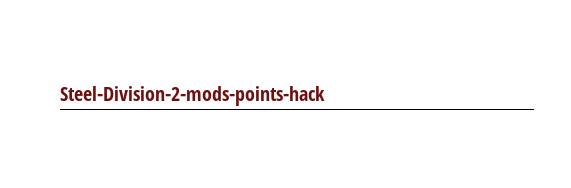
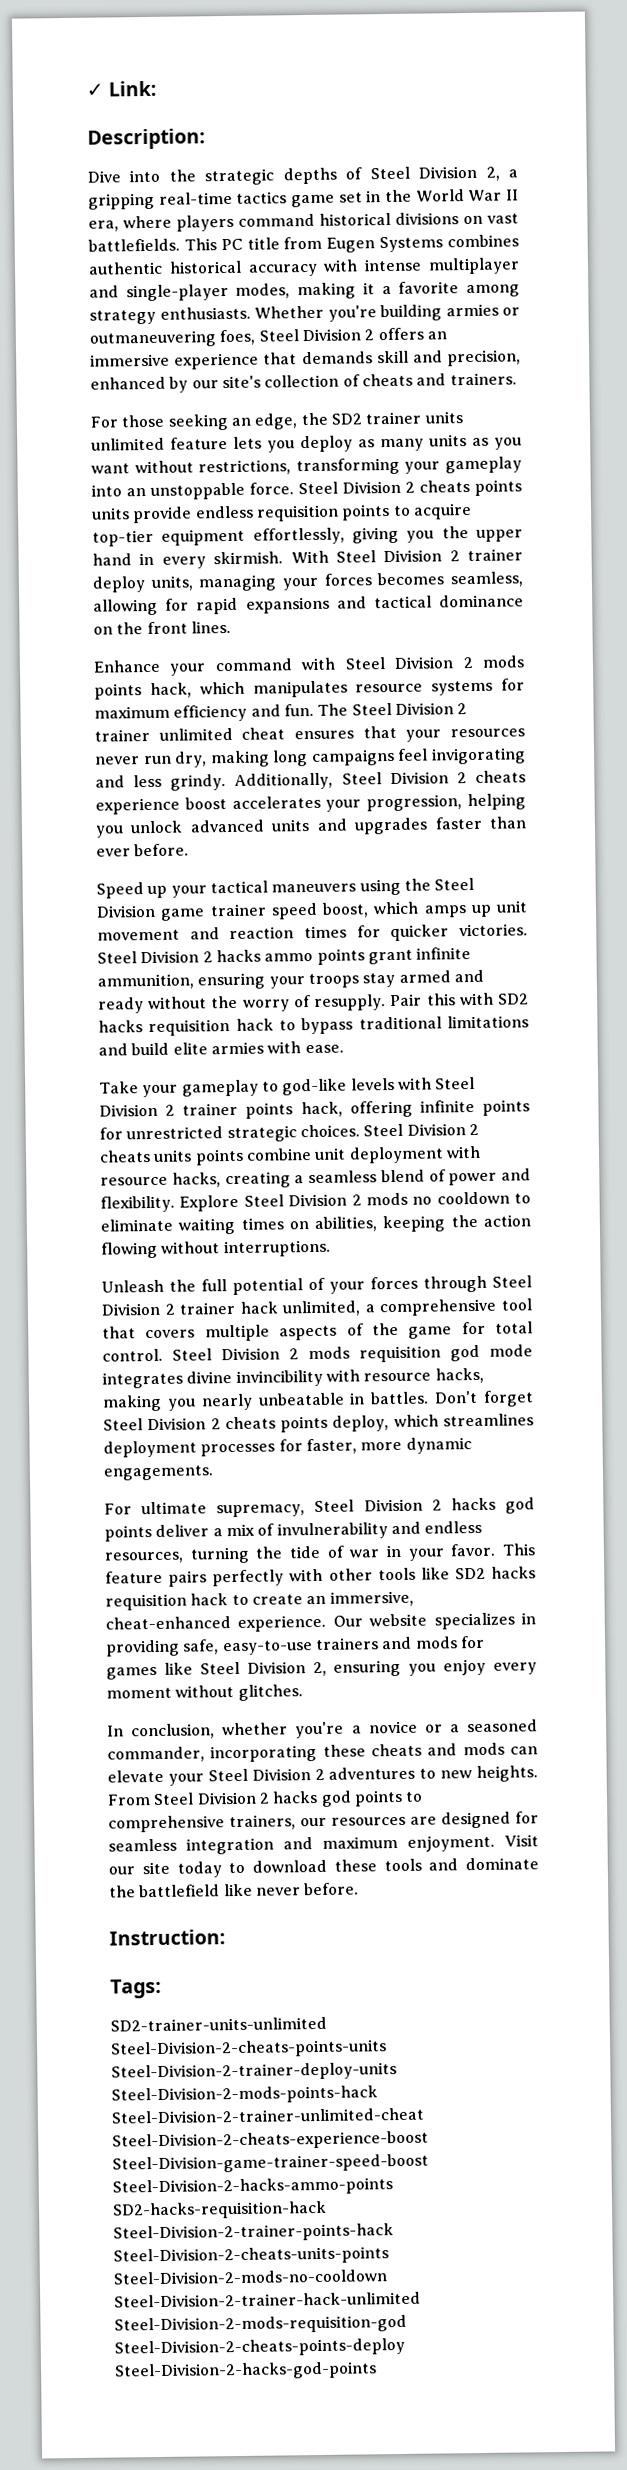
- Steel-Division-2-mods-points-hack
+ ✓ Link:
+ Description:
+ Dive into the strategic depths of Steel Division 2, a gripping real-time tactics game set in the World War II era, where players command historical divisions on vast battlefields. This PC title from Eugen Systems combines authentic historical accuracy with intense multiplayer and single-player modes, making it a favorite among strategy enthusiasts. Whether you're building armies or outmaneuvering foes, Steel Division 2 offers an immersive experience that demands skill and precision, enhanced by our site's collection of cheats and trainers.
+ For those seeking an edge, the SD2 trainer units unlimited feature lets you deploy as many units as you want without restrictions, transforming your gameplay into an unstoppable force. Steel Division 2 cheats points units provide endless requisition points to acquire top-tier equipment effortlessly, giving you the upper hand in every skirmish. With Steel Division 2 trainer deploy units, managing your forces becomes seamless, allowing for rapid expansions and tactical dominance on the front lines.
+ Enhance your command with Steel Division 2 mods points hack, which manipulates resource systems for maximum efficiency and fun. The Steel Division 2 trainer unlimited cheat ensures that your resources never run dry, making long campaigns feel invigorating and less grindy. Additionally, Steel Division 2 cheats experience boost accelerates your progression, helping you unlock advanced units and upgrades faster than ever before.
+ Speed up your tactical maneuvers using the Steel Division game trainer speed boost, which amps up unit movement and reaction times for quicker victories. Steel Division 2 hacks ammo points grant infinite ammunition, ensuring your troops stay armed and ready without the worry of resupply. Pair this with SD2 hacks requisition hack to bypass traditional limitations and build elite armies with ease.
+ Take your gameplay to god-like levels with Steel Division 2 trainer points hack, offering infinite points for unrestricted strategic choices. Steel Division 2 cheats units points combine unit deployment with resource hacks, creating a seamless blend of power and flexibility. Explore Steel Division 2 mods no cooldown to eliminate waiting times on abilities, keeping the action flowing without interruptions.
+ Unleash the full potential of your forces through Steel Division 2 trainer hack unlimited, a comprehensive tool that covers multiple aspects of the game for total control. Steel Division 2 mods requisition god mode integrates divine invincibility with resource hacks, making you nearly unbeatable in battles. Don't forget Steel Division 2 cheats points deploy, which streamlines deployment processes for faster, more dynamic engagements.
+ For ultimate supremacy, Steel Division 2 hacks god points deliver a mix of invulnerability and endless resources, turning the tide of war in your favor. This feature pairs perfectly with other tools like SD2 hacks requisition hack to create an immersive, cheat-enhanced experience. Our website specializes in providing safe, easy-to-use trainers and mods for games like Steel Division 2, ensuring you enjoy every moment without glitches.
+ In conclusion, whether you're a novice or a seasoned commander, incorporating these cheats and mods can elevate your Steel Division 2 adventures to new heights. From Steel Division 2 hacks god points to comprehensive trainers, our resources are designed for seamless integration and maximum enjoyment. Visit our site today to download these tools and dominate the battlefield like never before.
+ Instruction:
+ Tags:
+ SD2-trainer-units-unlimited Steel-Division-2-cheats-points-units Steel-Division-2-trainer-deploy-units Steel-Division-2-mods-points-hack Steel-Division-2-trainer-unlimited-cheat Steel-Division-2-cheats-experience-boost Steel-Division-game-trainer-speed-boost Steel-Division-2-hacks-ammo-points SD2-hacks-requisition-hack Steel-Division-2-trainer-points-hack Steel-Division-2-cheats-units-points Steel-Division-2-mods-no-cooldown Steel-Division-2-trainer-hack-unlimited Steel-Division-2-mods-requisition-god Steel-Division-2-cheats-points-deploy Steel-Division-2-hacks-god-points

